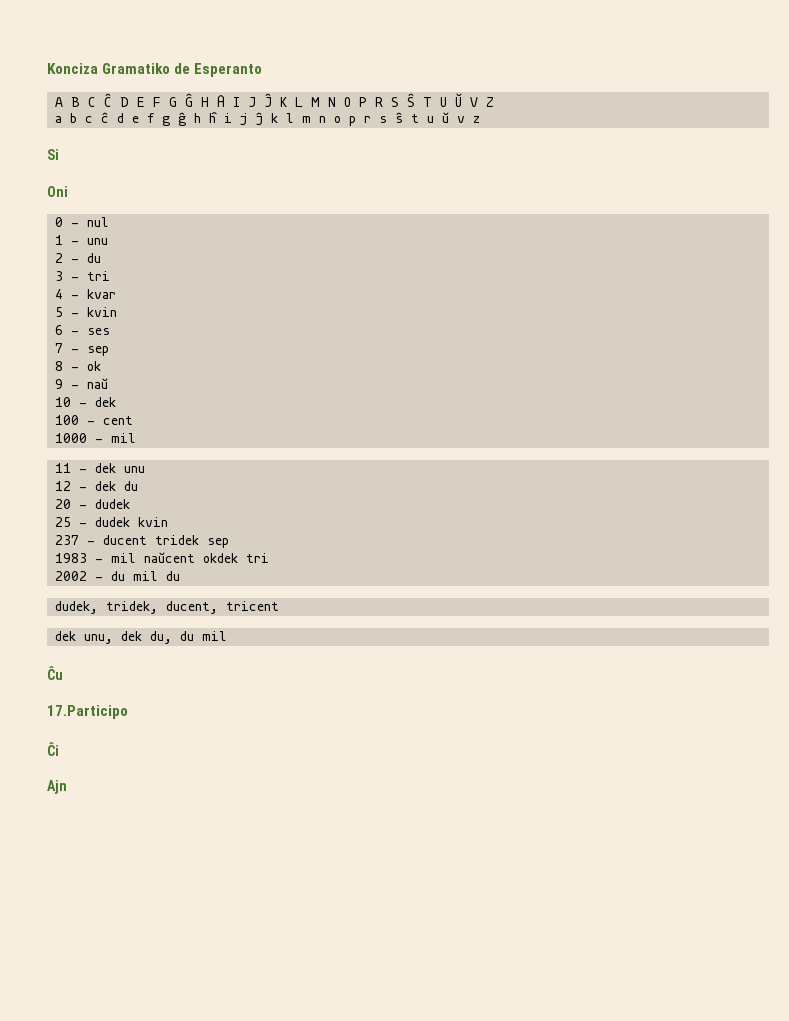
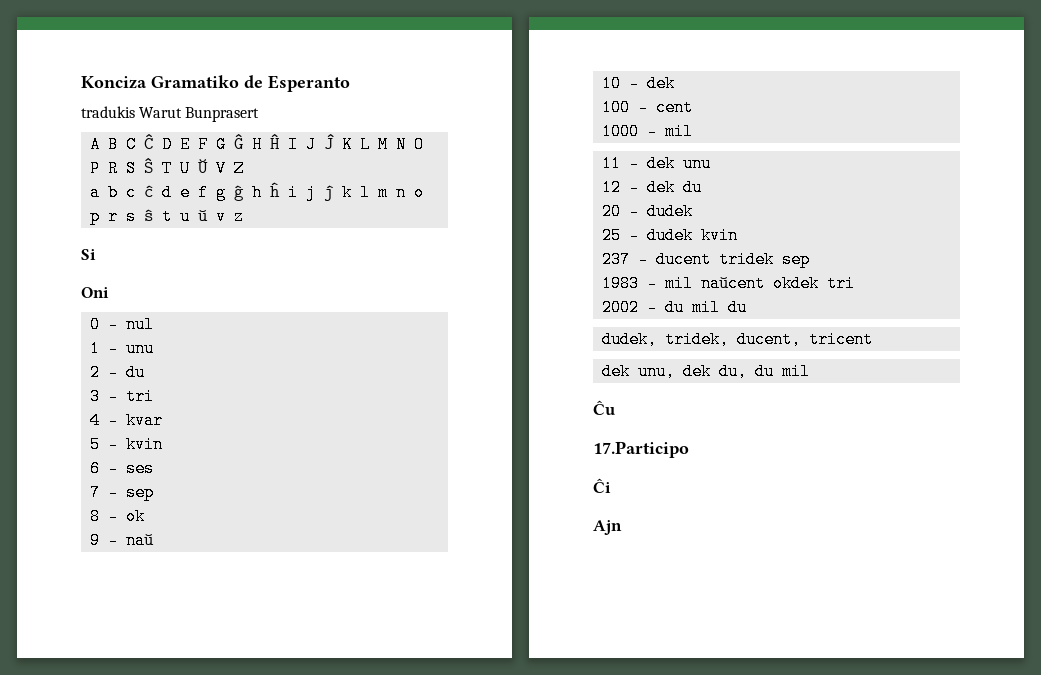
+ tradukis Warut Bunprasert

